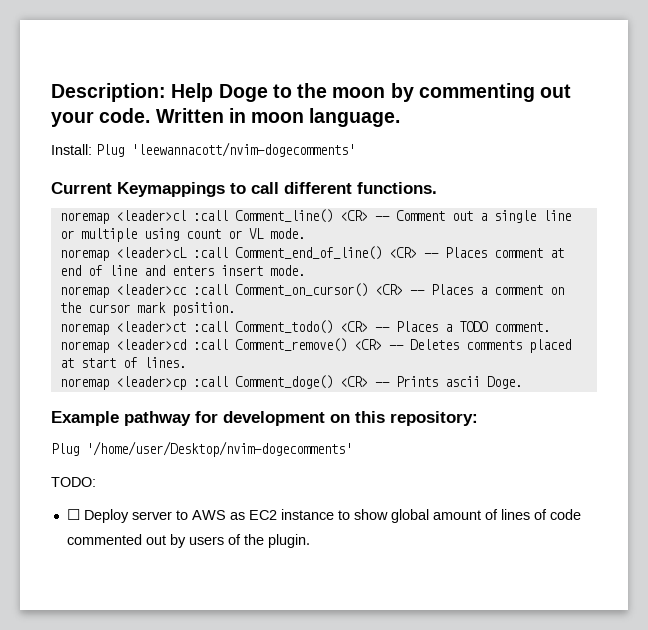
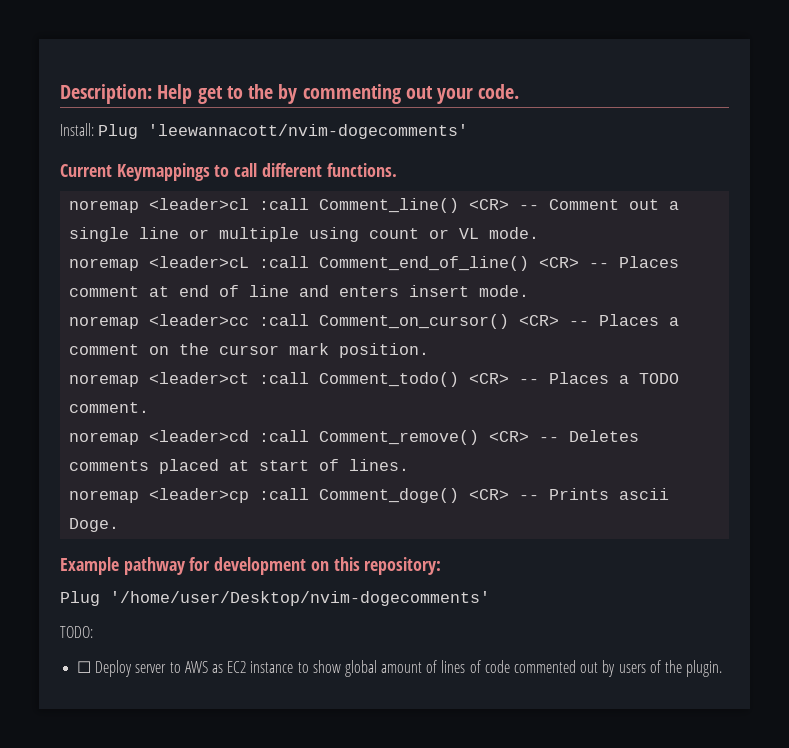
- Description: Help Doge to the moon by commenting out your code. Written in moon language.
+ Description: Help get to the by commenting out your code.

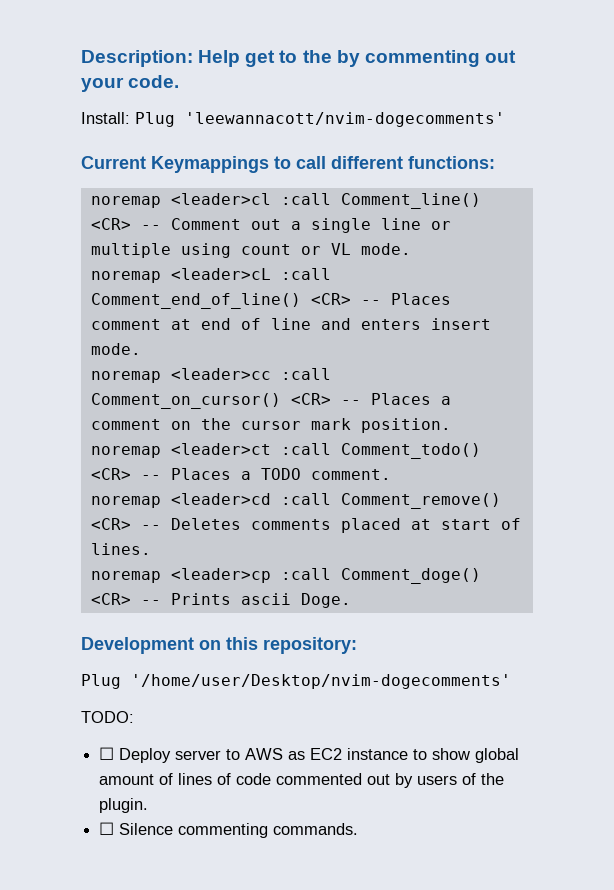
- Current Keymappings to call different functions.
+ Current Keymappings to call different functions:
- Example pathway for development on this repository:
+ Development on this repository:
+ ☐ Silence commenting commands.

